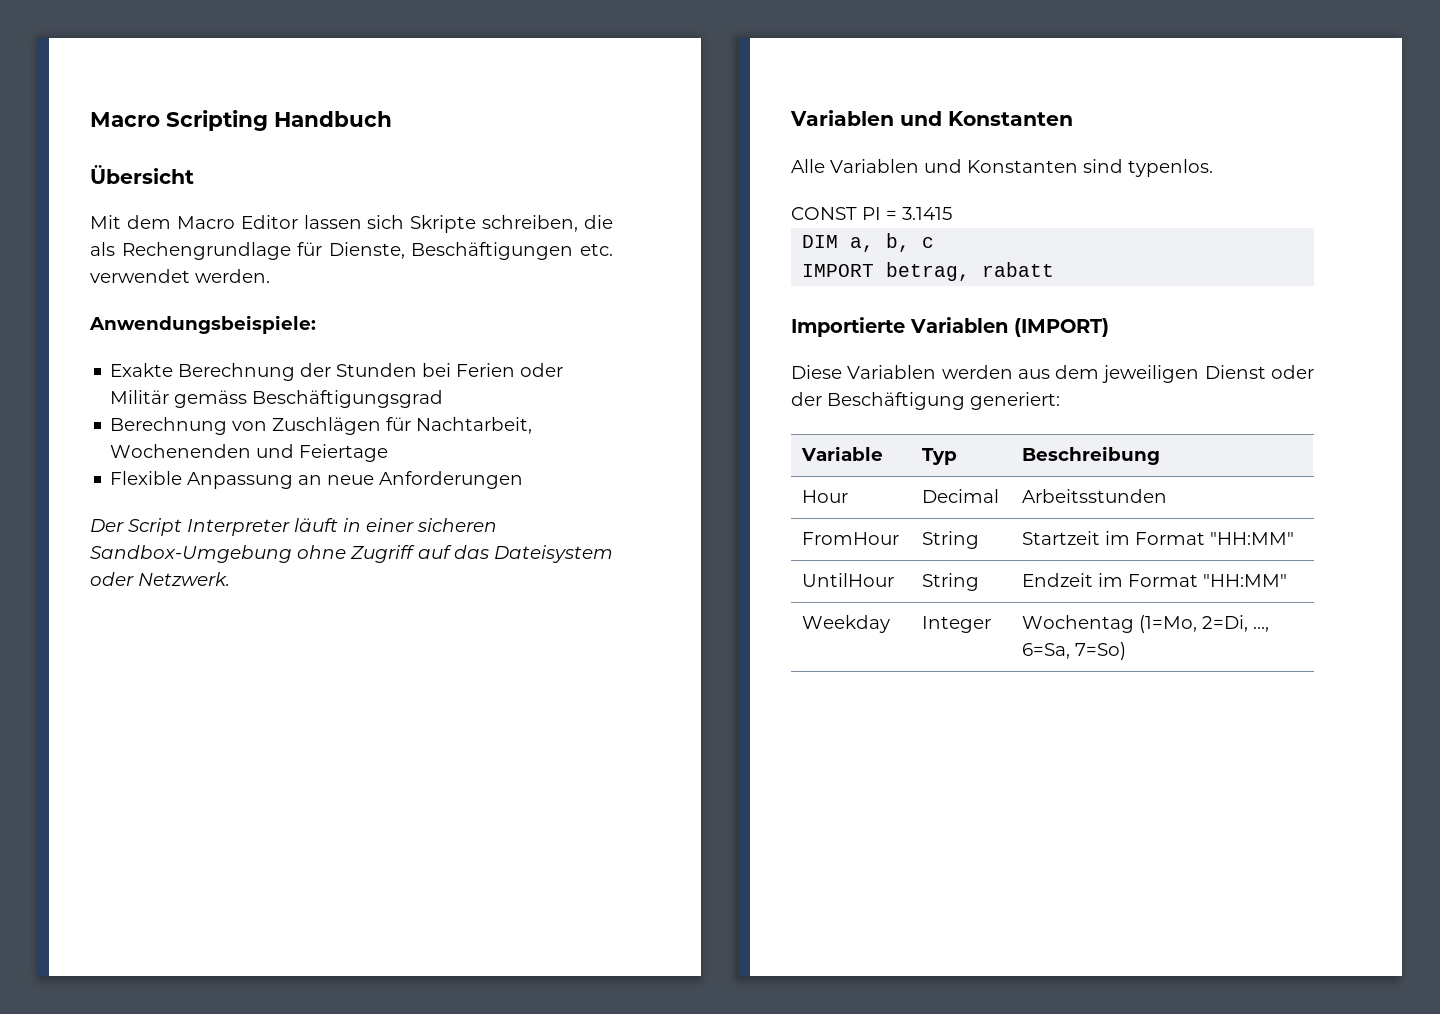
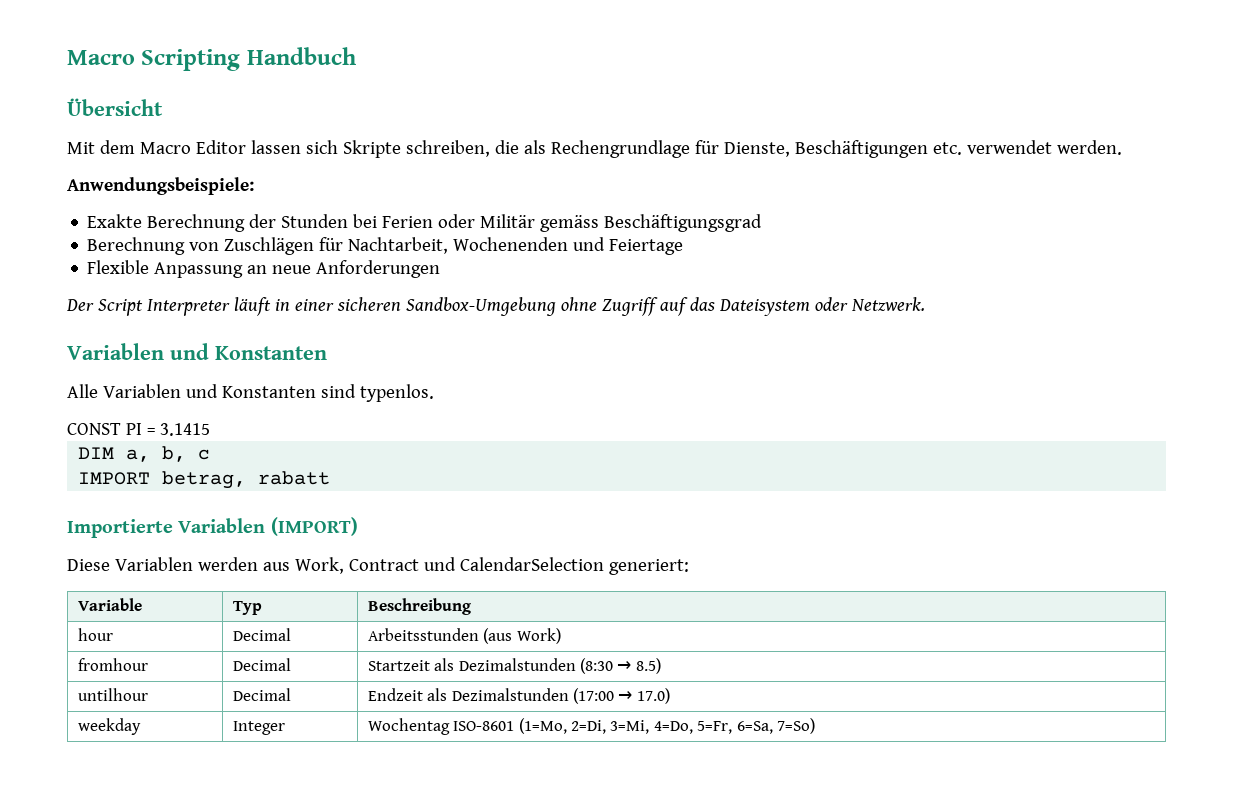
- Diese Variablen werden aus dem jeweiligen Dienst oder der Beschäftigung generiert:
+ Diese Variablen werden aus Work, Contract und CalendarSelection generiert:
- Hour | Decimal | Arbeitsstunden
- FromHour | String | Startzeit im Format "HH:MM"
- UntilHour | String | Endzeit im Format "HH:MM"
- Weekday | Integer | Wochentag (1=Mo, 2=Di, ..., 6=Sa, 7=So)
+ hour | Decimal | Arbeitsstunden (aus Work)
+ fromhour | Decimal | Startzeit als Dezimalstunden (8:30 → 8.5)
+ untilhour | Decimal | Endzeit als Dezimalstunden (17:00 → 17.0)
+ weekday | Integer | Wochentag ISO-8601 (1=Mo, 2=Di, 3=Mi, 4=Do, 5=Fr, 6=Sa, 7=So)

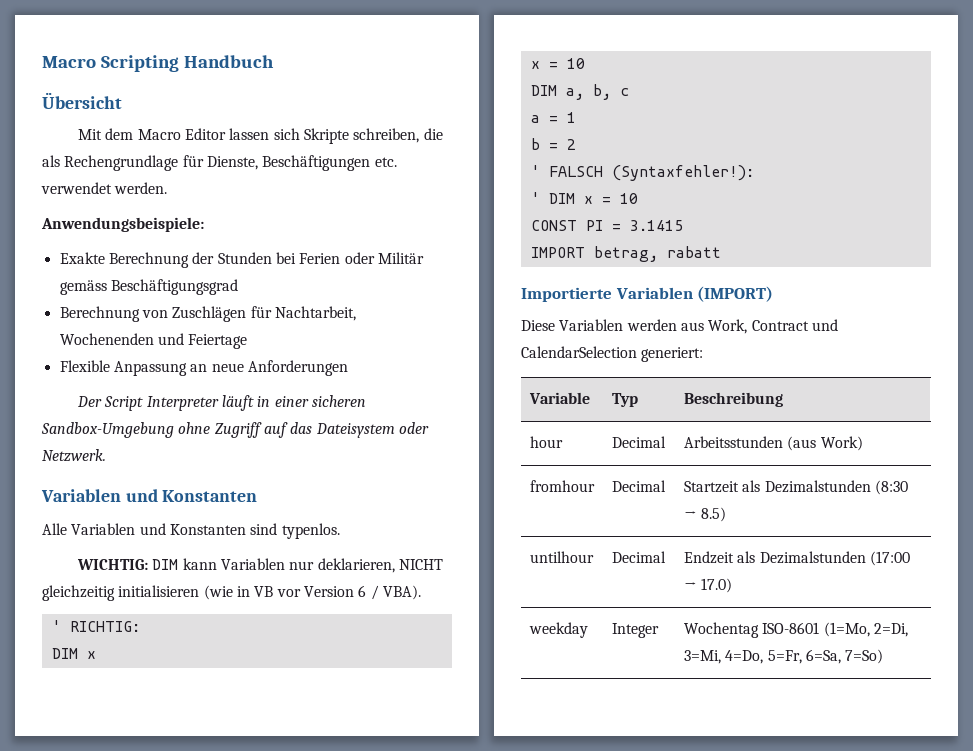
+ WICHTIG: DIM kann Variablen nur deklarieren, NICHT gleichzeitig initialisieren (wie in VB vor Version 6 / VBA).
+ ' RICHTIG:
+ DIM x
+ x = 10
+ DIM a, b, c
+ a = 1
+ b = 2
+ ' FALSCH (Syntaxfehler!):
+ ' DIM x = 10
  CONST PI = 3.1415
- DIM a, b, c

